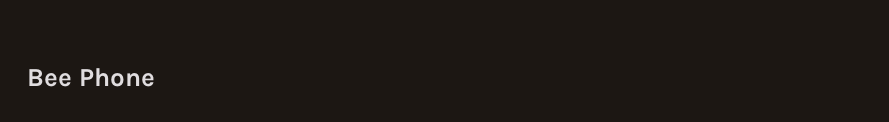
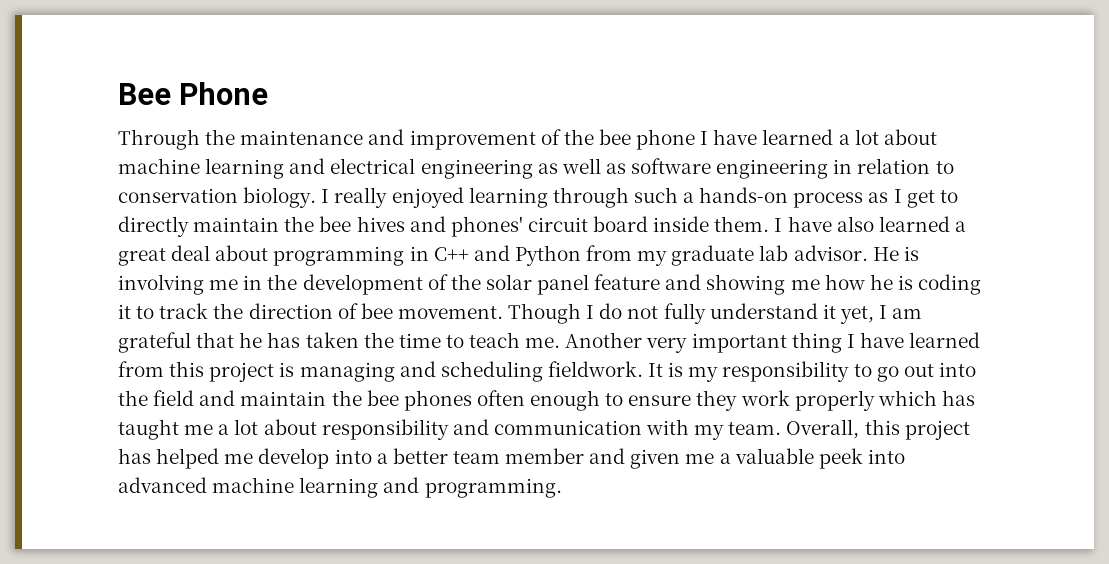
+ Through the maintenance and improvement of the bee phone I have learned a lot about machine learning and electrical engineering as well as software engineering in relation to conservation biology. I really enjoyed learning through such a hands-on process as I get to directly maintain the bee hives and phones' circuit board inside them. I have also learned a great deal about programming in C++ and Python from my graduate lab advisor. He is involving me in the development of the solar panel feature and showing me how he is coding it to track the direction of bee movement. Though I do not fully understand it yet, I am grateful that he has taken the time to teach me. Another very important thing I have learned from this project is managing and scheduling fieldwork. It is my responsibility to go out into the field and maintain the bee phones often enough to ensure they work properly which has taught me a lot about responsibility and communication with my team. Overall, this project has helped me develop into a better team member and given me a valuable peek into advanced machine learning and programming.

